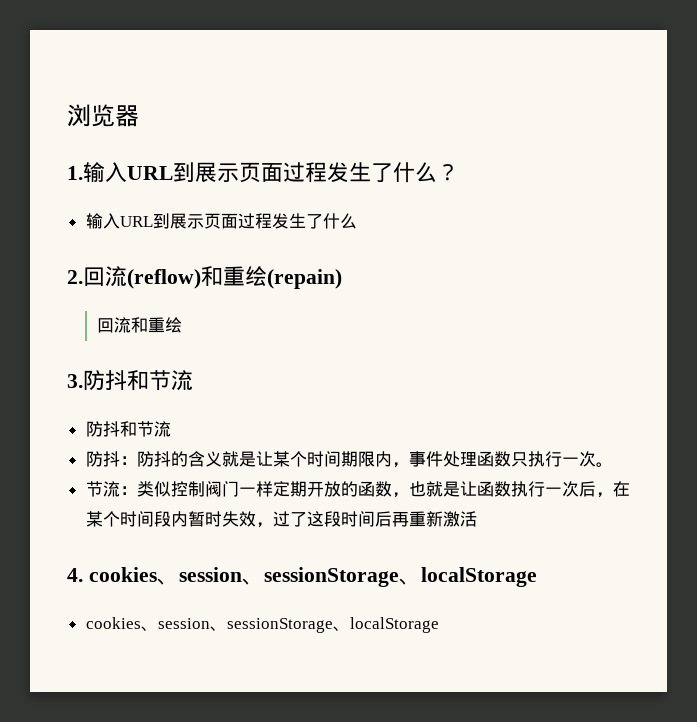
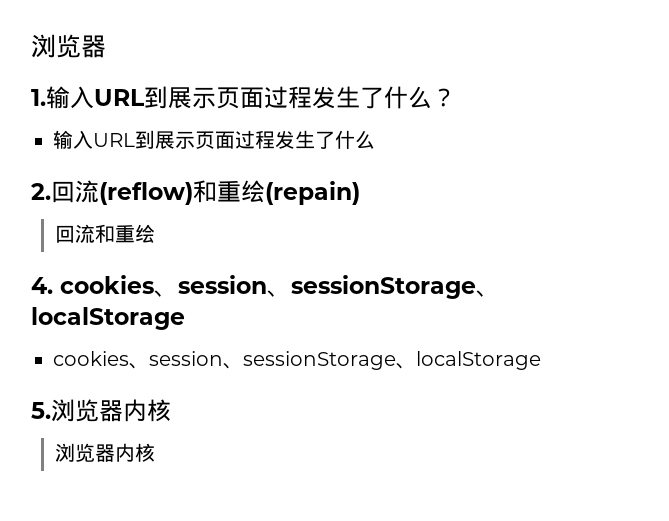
- 3.防抖和节流
- 防抖和节流
- 防抖：防抖的含义就是让某个时间期限内，事件处理函数只执行一次。
- 节流：类似控制阀门一样定期开放的函数，也就是让函数执行一次后，在某个时间段内暂时失效，过了这段时间后再重新激活
+ 5.浏览器内核
+ 浏览器内核

